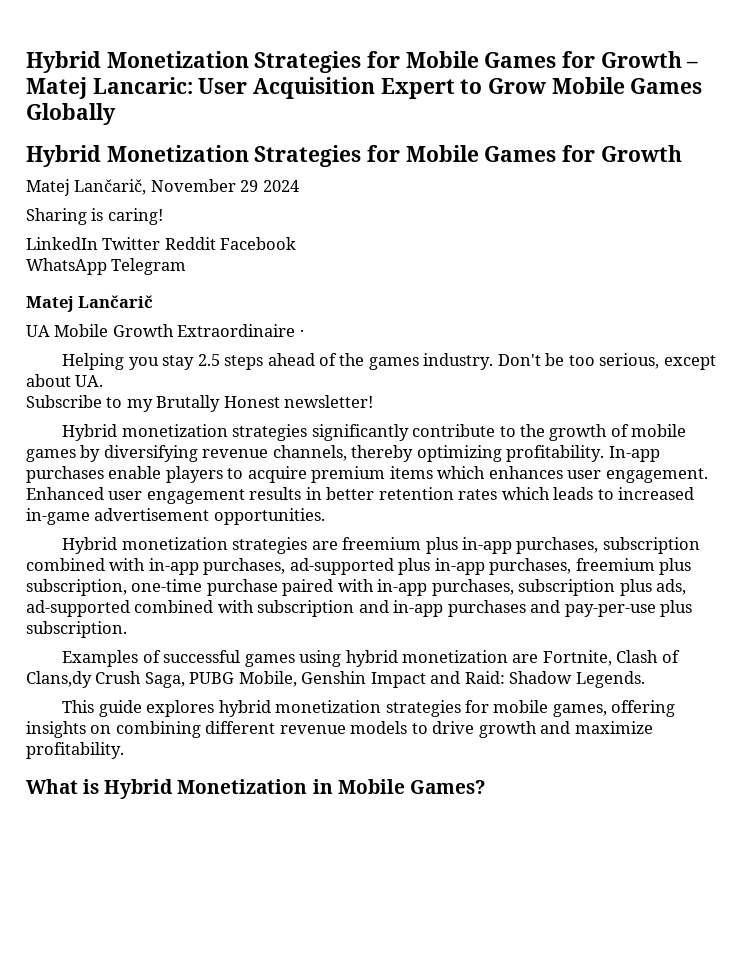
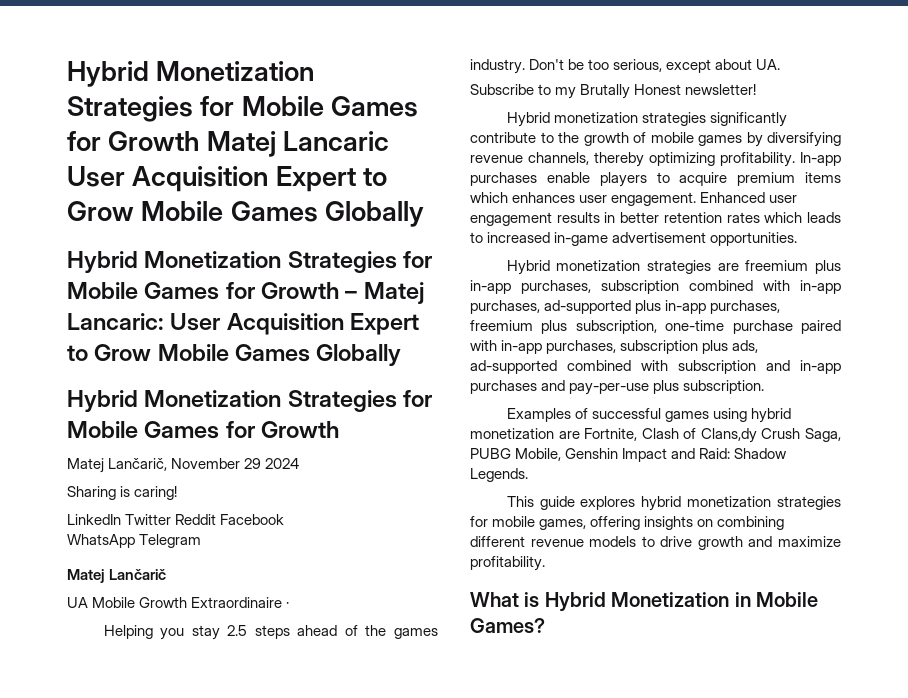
+ Hybrid Monetization Strategies for Mobile Games for Growth Matej Lancaric User Acquisition Expert to Grow Mobile Games Globally

